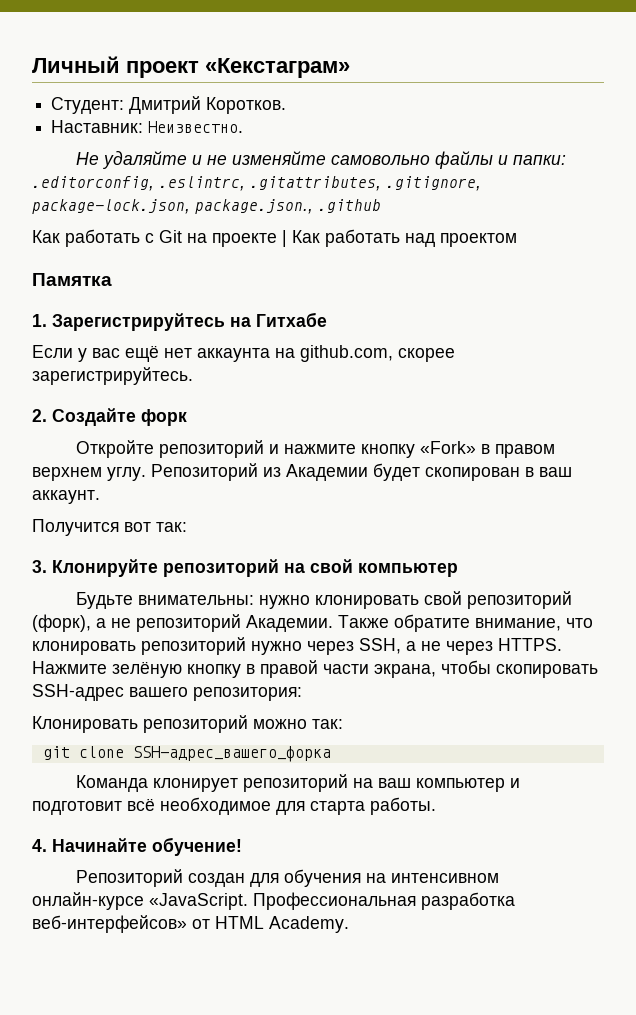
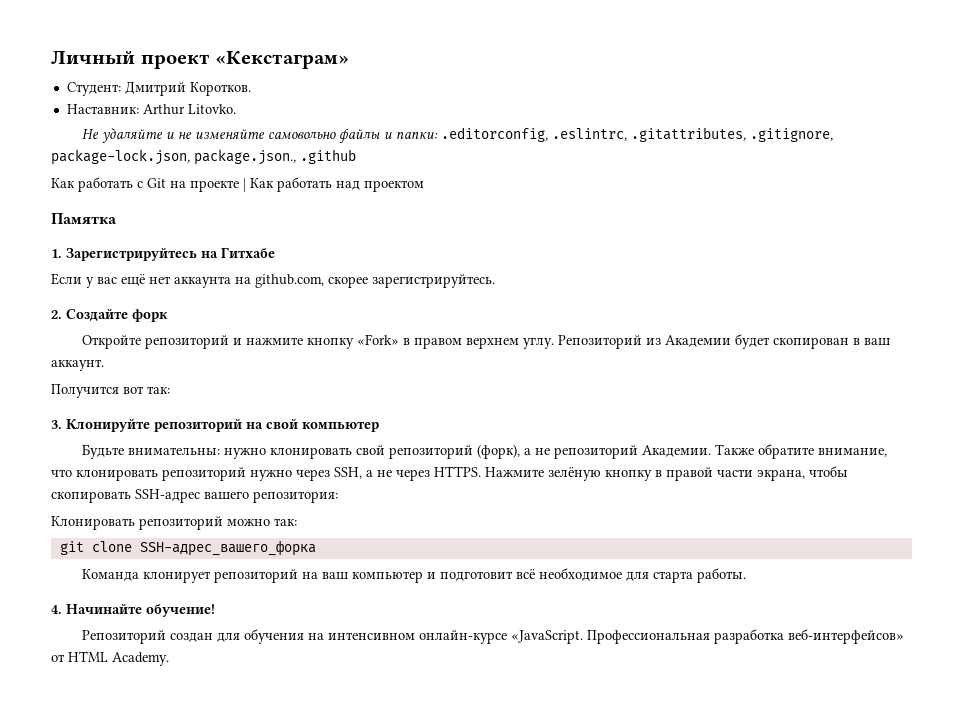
- Наставник: Неизвестно.
+ Наставник: Arthur Litovko.

